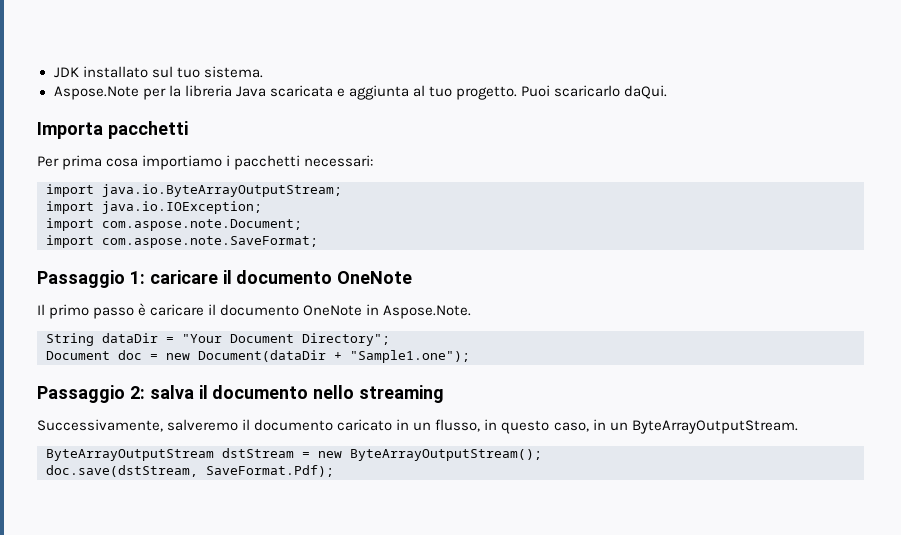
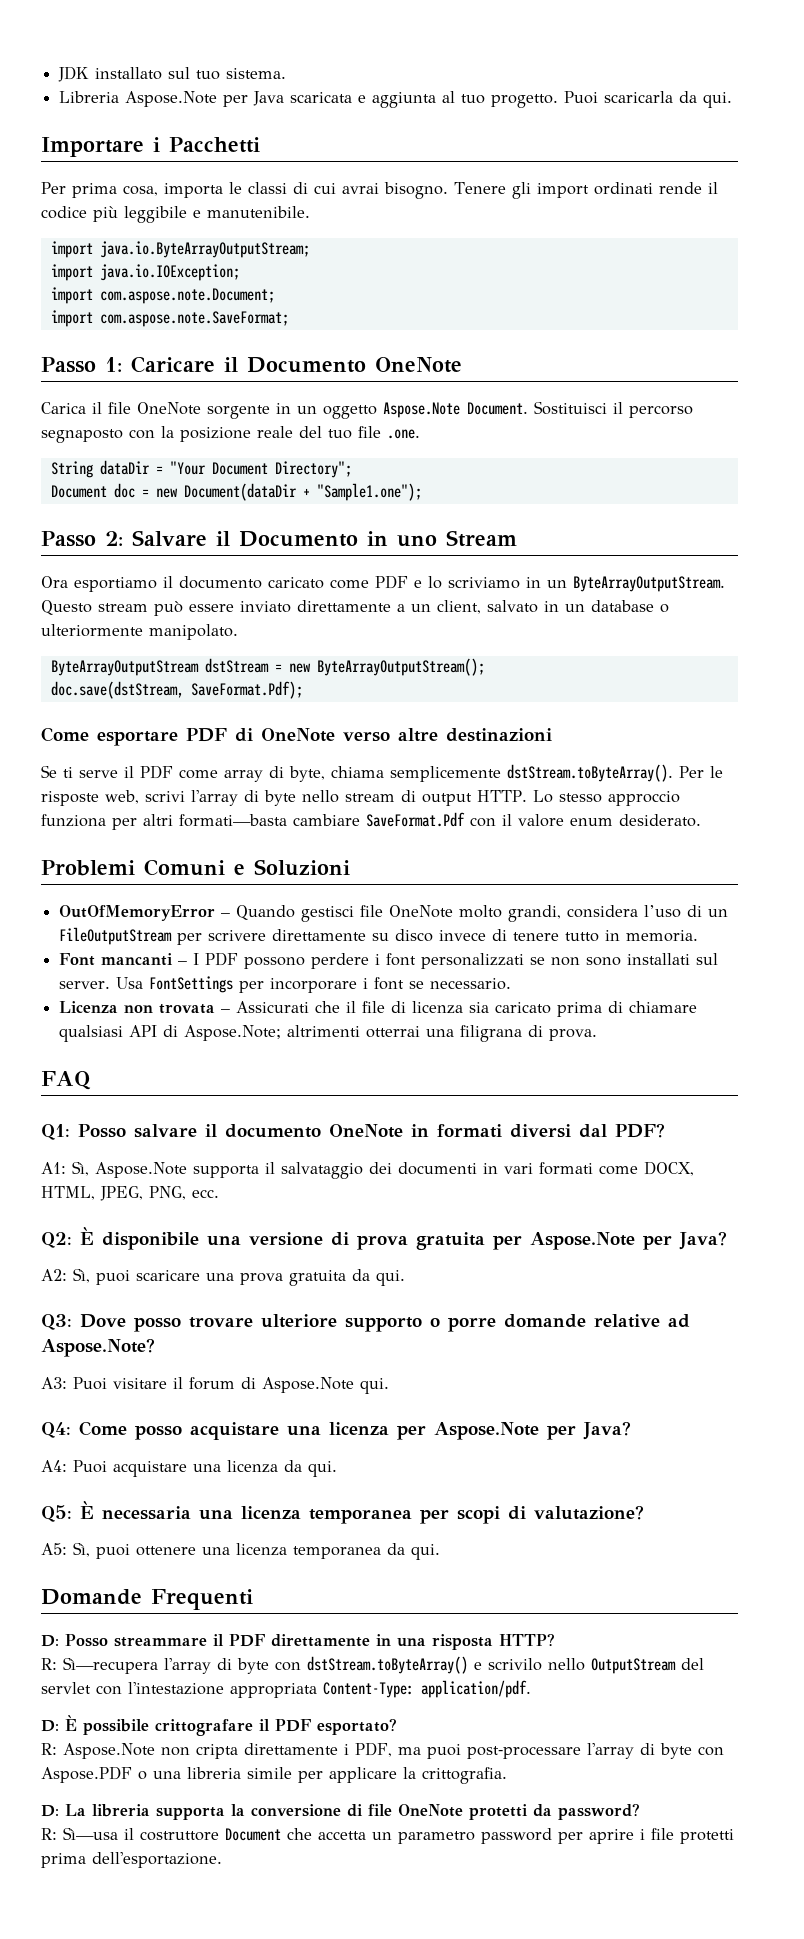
- Aspose.Note per la libreria Java scaricata e aggiunta al tuo progetto.
+ Libreria Aspose.Note per Java scaricata e aggiunta al tuo progetto.
- Puoi scaricarlo daQui.
- Importa pacchetti
- Per prima cosa importiamo i pacchetti necessari:
+ Puoi scaricarla da qui.
+ Importare i Pacchetti
+ Per prima cosa, importa le classi di cui avrai bisogno. Tenere gli import ordinati rende il codice più leggibile e manutenibile.
- Passaggio 1: caricare il documento OneNote
- Il primo passo è caricare il documento OneNote in Aspose.Note.
+ Passo 1: Caricare il Documento OneNote
+ Carica il file OneNote sorgente in un oggetto Aspose.Note Document. Sostituisci il percorso segnaposto con la posizione reale del tuo file .one.
- Passaggio 2: salva il documento nello streaming
- Successivamente, salveremo il documento caricato in un flusso, in questo caso, in un ByteArrayOutputStream.
+ Passo 2: Salvare il Documento in uno Stream
+ Ora esportiamo il documento caricato come PDF e lo scriviamo in un ByteArrayOutputStream. Questo stream può essere inviato direttamente a un client, salvato in un database o ulteriormente manipolato.
+ Come esportare PDF di OneNote verso altre destinazioni
+ Se ti serve il PDF come array di byte, chiama semplicemente dstStream.toByteArray(). Per le risposte web, scrivi l'array di byte nello stream di output HTTP. Lo stesso approccio funziona per altri formati—basta cambiare SaveFormat.Pdf con il valore enum desiderato.
+ Problemi Comuni e Soluzioni
+ OutOfMemoryError – Quando gestisci file OneNote molto grandi, considera l’uso di un FileOutputStream per scrivere direttamente su disco invece di tenere tutto in memoria.
+ Font mancanti – I PDF possono perdere i font personalizzati se non sono installati sul server. Usa FontSettings per incorporare i font se necessario.
+ Licenza non trovata – Assicurati che il file di licenza sia caricato prima di chiamare qualsiasi API di Aspose.Note; altrimenti otterrai una filigrana di prova.
+ FAQ
+ Q1: Posso salvare il documento OneNote in formati diversi dal PDF?
+ A1: Sì, Aspose.Note supporta il salvataggio dei documenti in vari formati come DOCX, HTML, JPEG, PNG, ecc.
+ Q2: È disponibile una versione di prova gratuita per Aspose.Note per Java?
+ A2: Sì, puoi scaricare una prova gratuita da qui.
+ Q3: Dove posso trovare ulteriore supporto o porre domande relative ad Aspose.Note?
+ A3: Puoi visitare il forum di Aspose.Note qui.
+ Q4: Come posso acquistare una licenza per Aspose.Note per Java?
+ A4: Puoi acquistare una licenza da qui.
+ Q5: È necessaria una licenza temporanea per scopi di valutazione?
+ A5: Sì, puoi ottenere una licenza temporanea da qui.
+ Domande Frequenti
+ D: Posso streammare il PDF direttamente in una risposta HTTP?
+ R: Sì—recupera l'array di byte con dstStream.toByteArray() e scrivilo nello OutputStream del servlet con l'intestazione appropriata Content-Type: application/pdf.
+ D: È possibile crittografare il PDF esportato?
+ R: Aspose.Note non cripta direttamente i PDF, ma puoi post‑processare l'array di byte con Aspose.PDF o una libreria simile per applicare la crittografia.
+ D: La libreria supporta la conversione di file OneNote protetti da password?
+ R: Sì—usa il costruttore Document che accetta un parametro password per aprire i file protetti prima dell'esportazione.

